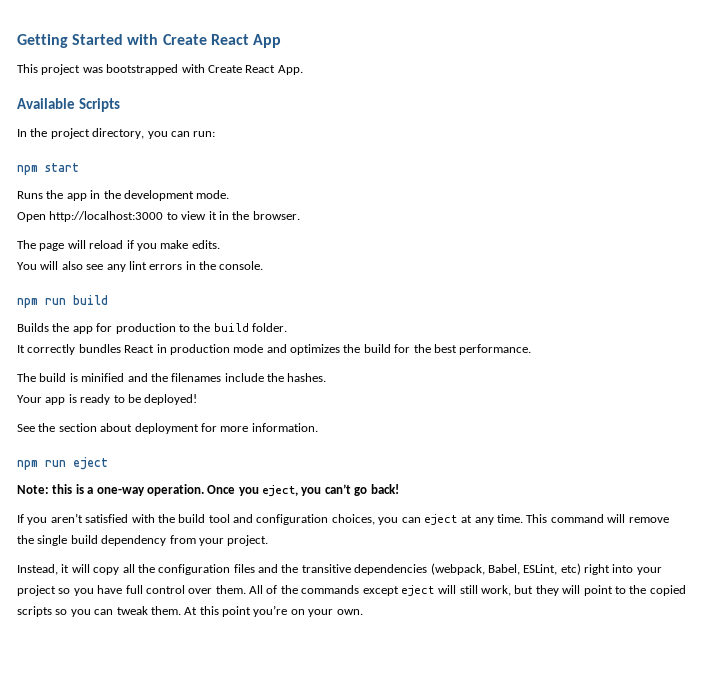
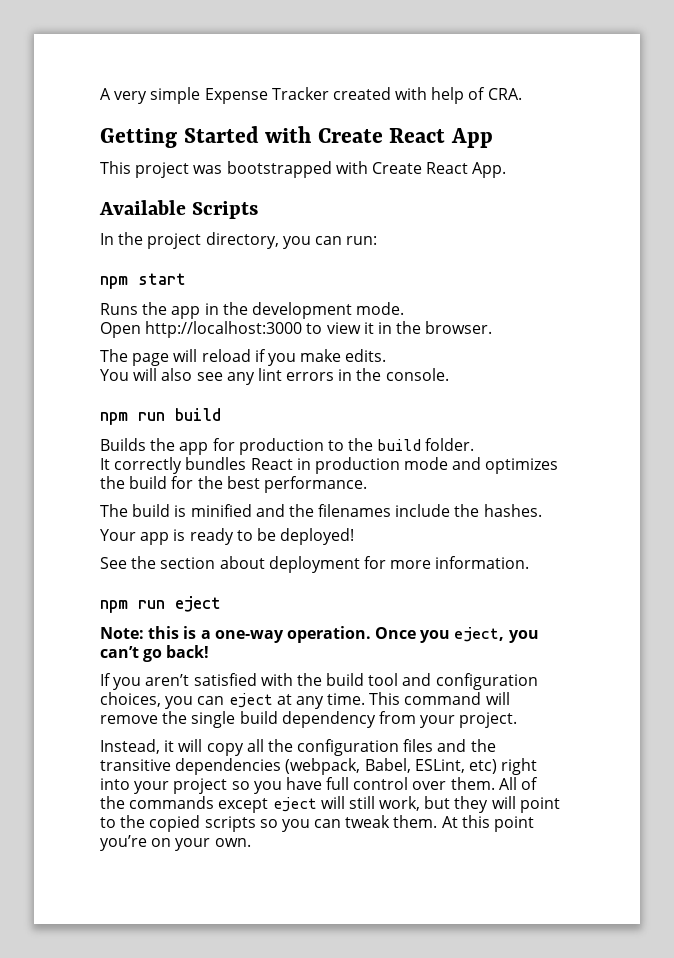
+ A very simple Expense Tracker created with help of CRA.

